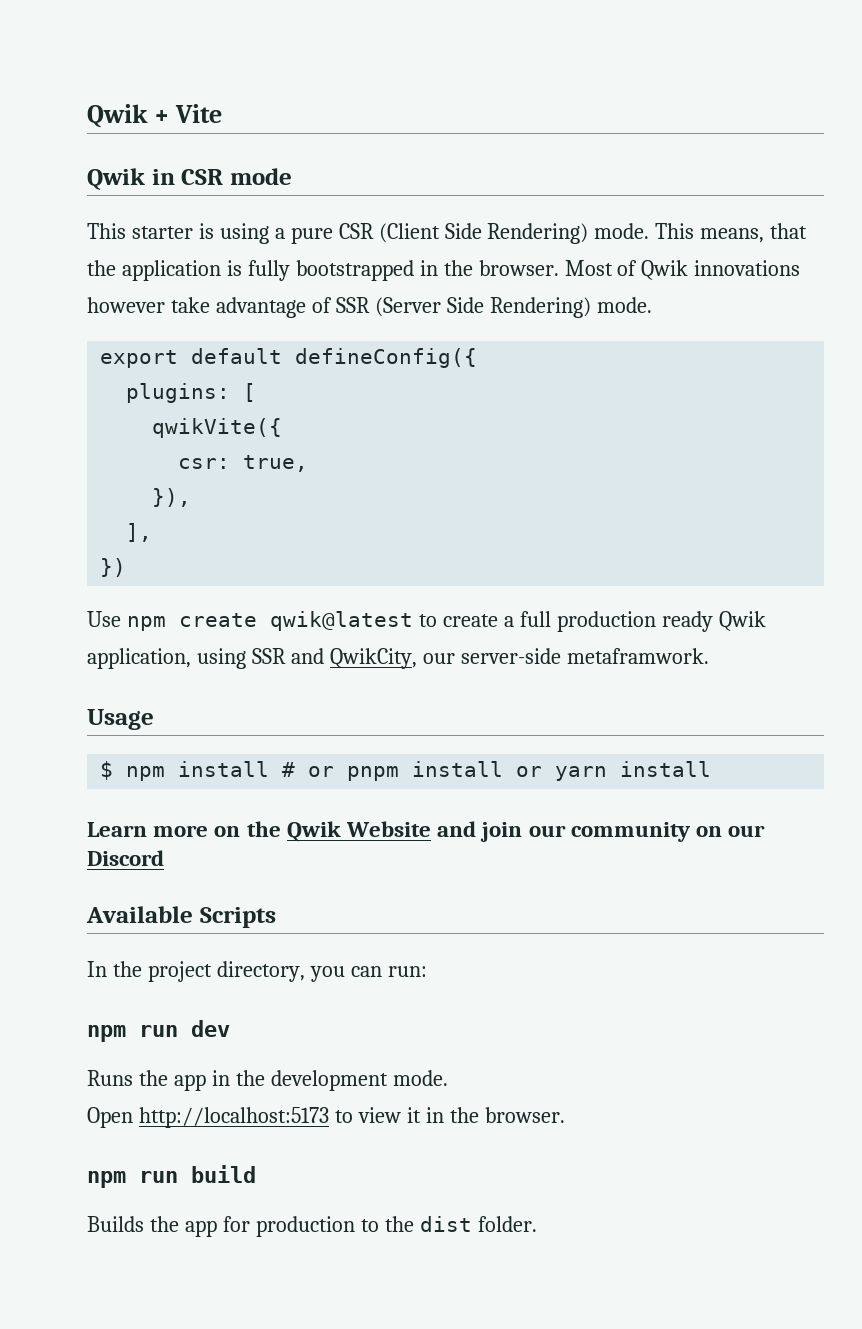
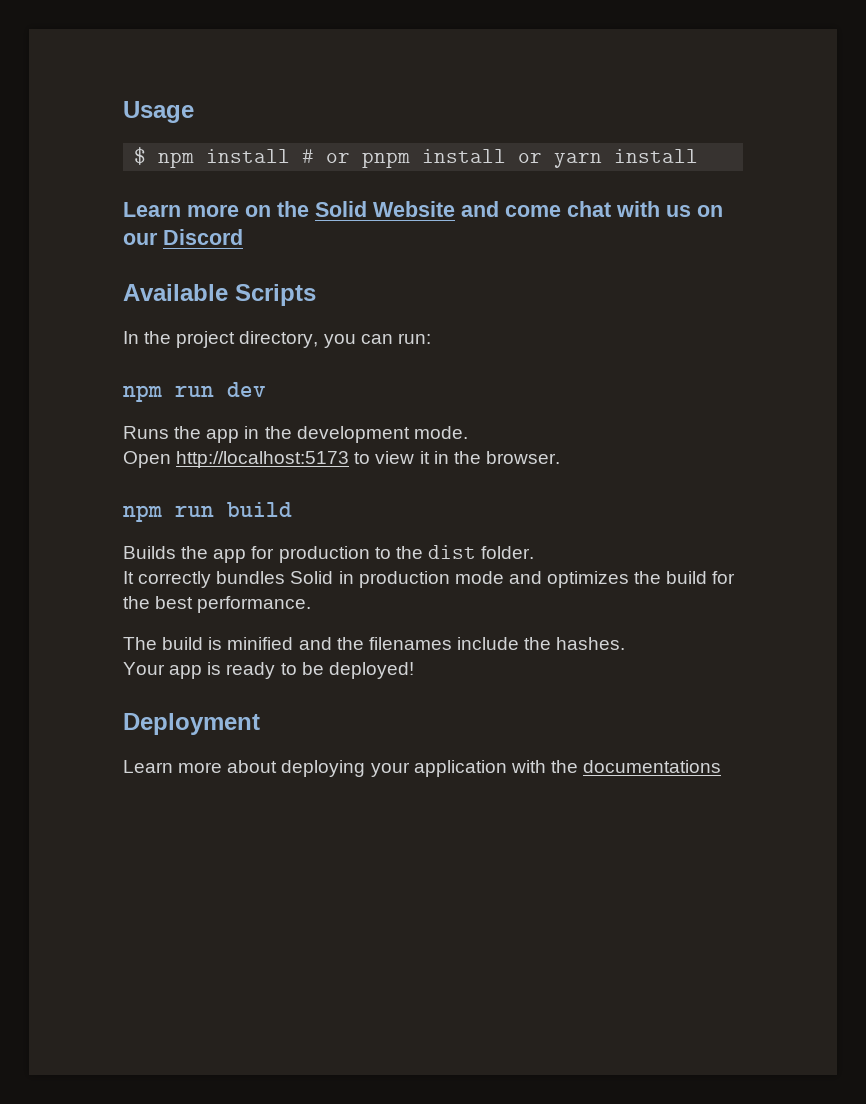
- Qwik + Vite
- Qwik in CSR mode
- This starter is using a pure CSR (Client Side Rendering) mode. This means, that the application is fully bootstrapped in the browser. Most of Qwik innovations however take advantage of SSR (Server Side Rendering) mode.
- export default defineConfig({
- plugins: [
- qwikVite({
- csr: true,
- }),
- ],
- })
- Use npm create qwik@latest to create a full production ready Qwik application, using SSR and QwikCity, our server-side metaframwork.
- Learn more on the Qwik Website and join our community on our Discord
+ Learn more on the Solid Website and come chat with us on our Discord
+ It correctly bundles Solid in production mode and optimizes the build for the best performance.
+ The build is minified and the filenames include the hashes.
+ Your app is ready to be deployed!
+ Deployment
+ Learn more about deploying your application with the documentations

